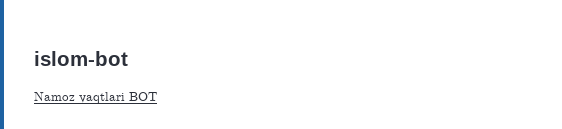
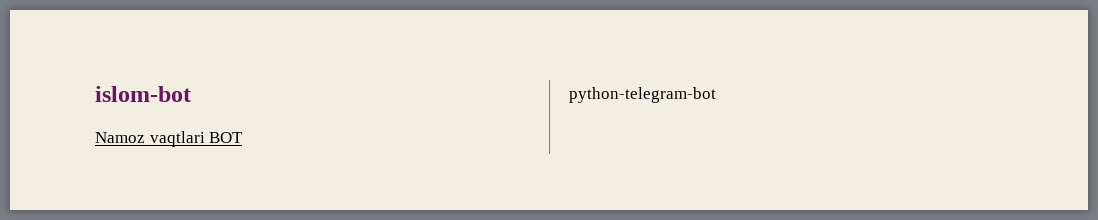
+ python-telegram-bot

